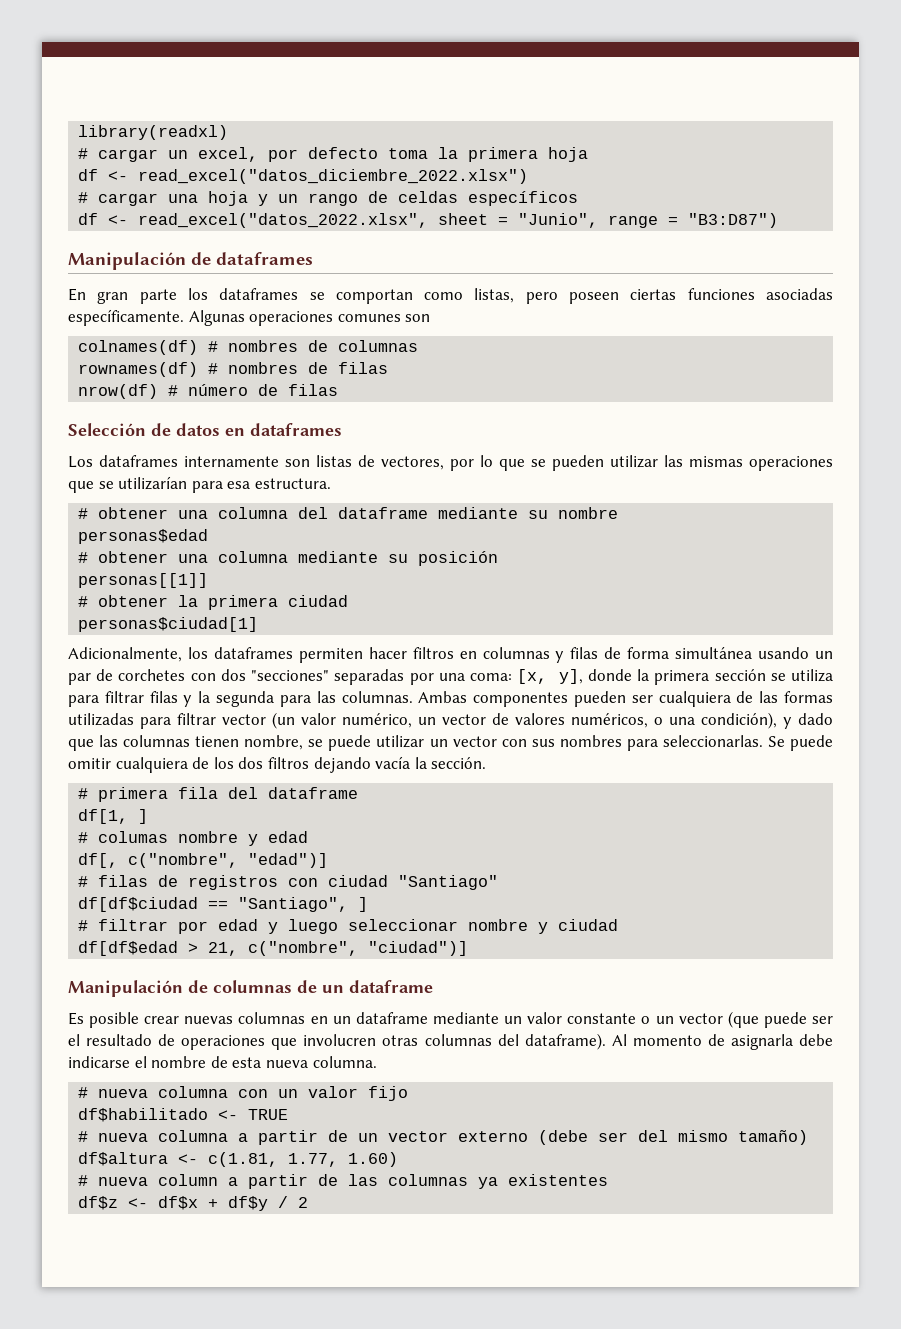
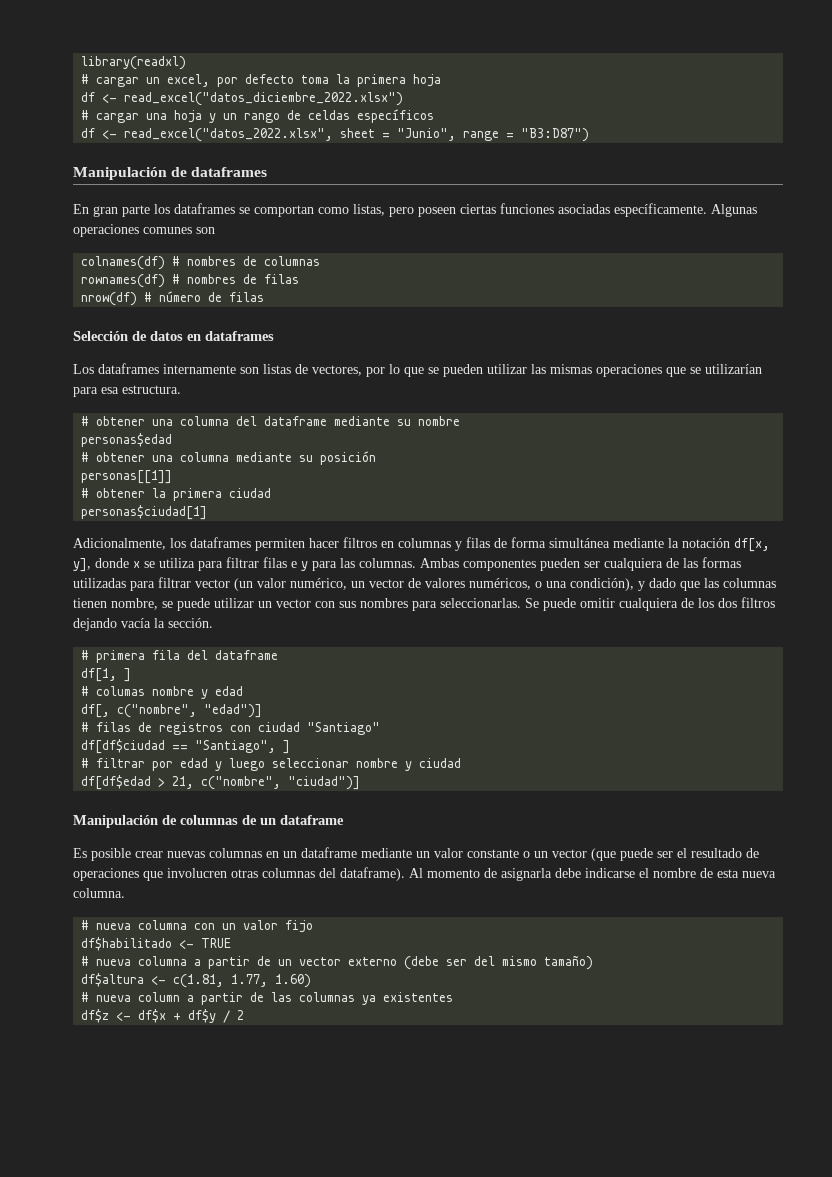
- Adicionalmente, los dataframes permiten hacer filtros en columnas y filas de forma simultánea usando un par de corchetes con dos "secciones" separadas por una coma: [x, y], donde la primera sección se utiliza para filtrar filas y la segunda para las columnas.
+ Adicionalmente, los dataframes permiten hacer filtros en columnas y filas de forma simultánea mediante la notación df[x, y], donde x se utiliza para filtrar filas e y para las columnas.

